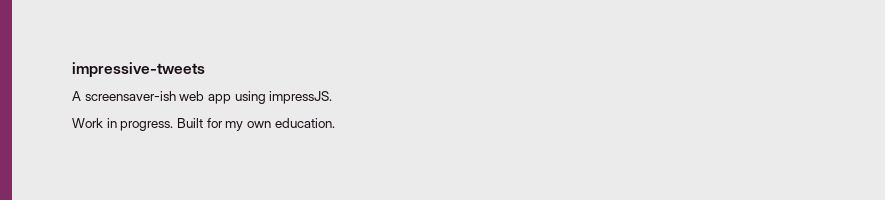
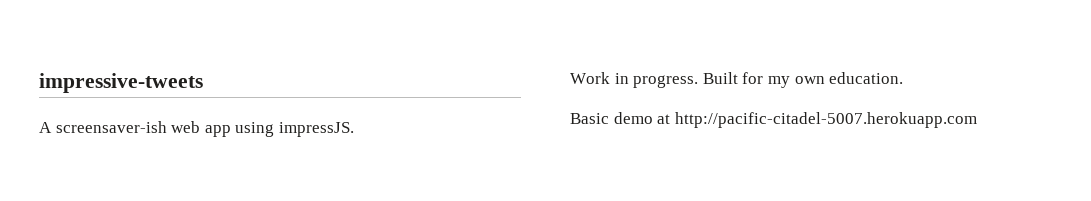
+ Basic demo at http://pacific-citadel-5007.herokuapp.com

